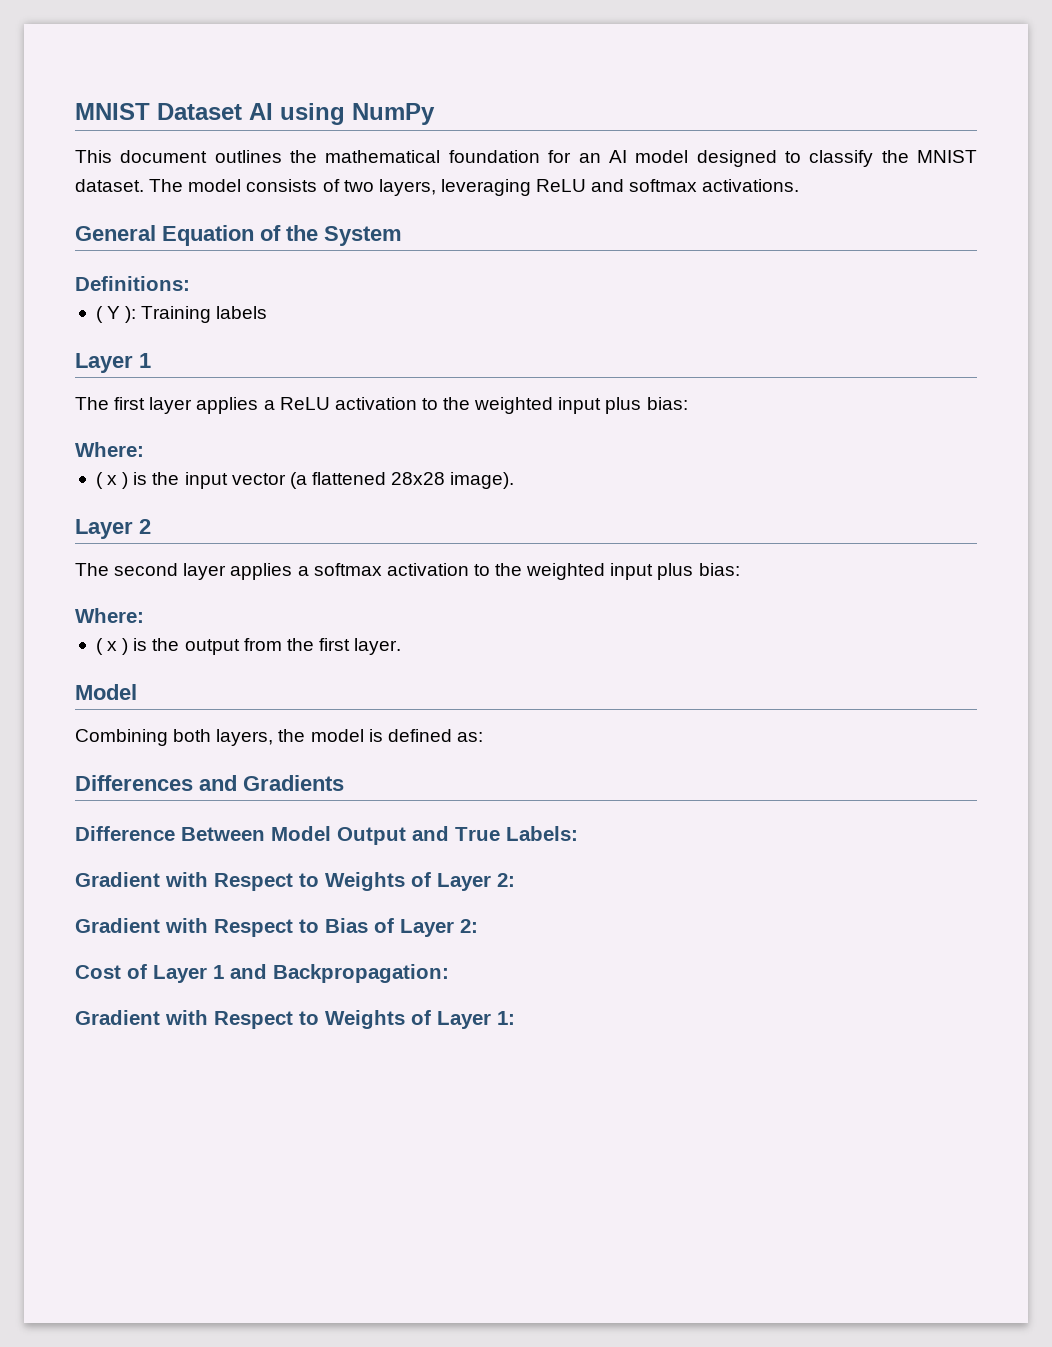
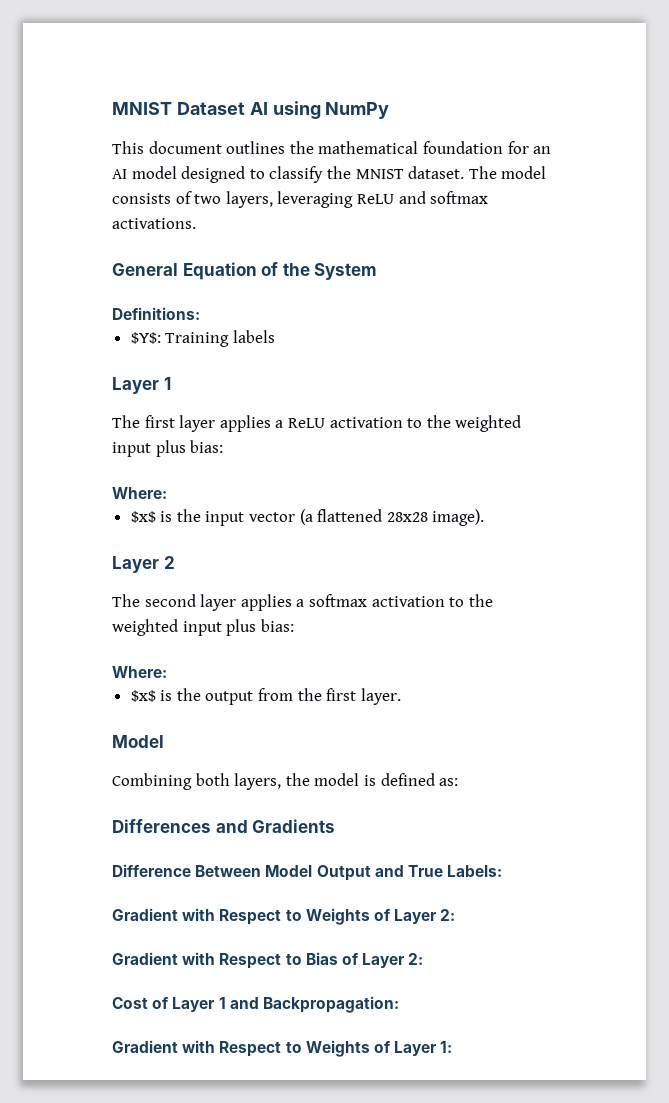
- ( Y ): Training labels
+ $Y$: Training labels
- ( x ) is the input vector (a flattened 28x28 image).
+ $x$ is the input vector (a flattened 28x28 image).
- ( x ) is the output from the first layer.
+ $x$ is the output from the first layer.

